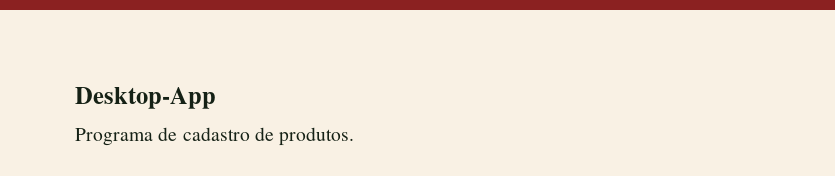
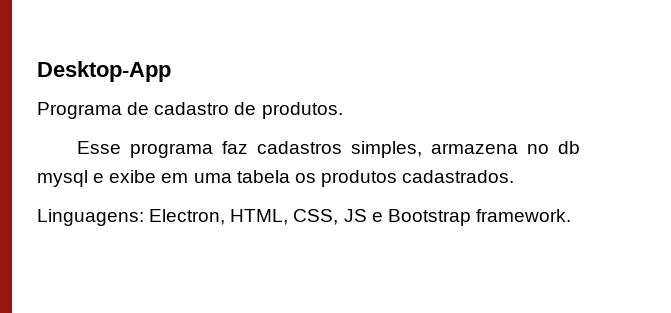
+ Esse programa faz cadastros simples, armazena no db mysql e exibe em uma tabela os produtos cadastrados.
+ Linguagens: Electron, HTML, CSS, JS e Bootstrap framework.

